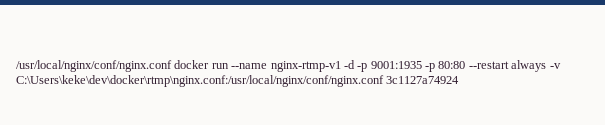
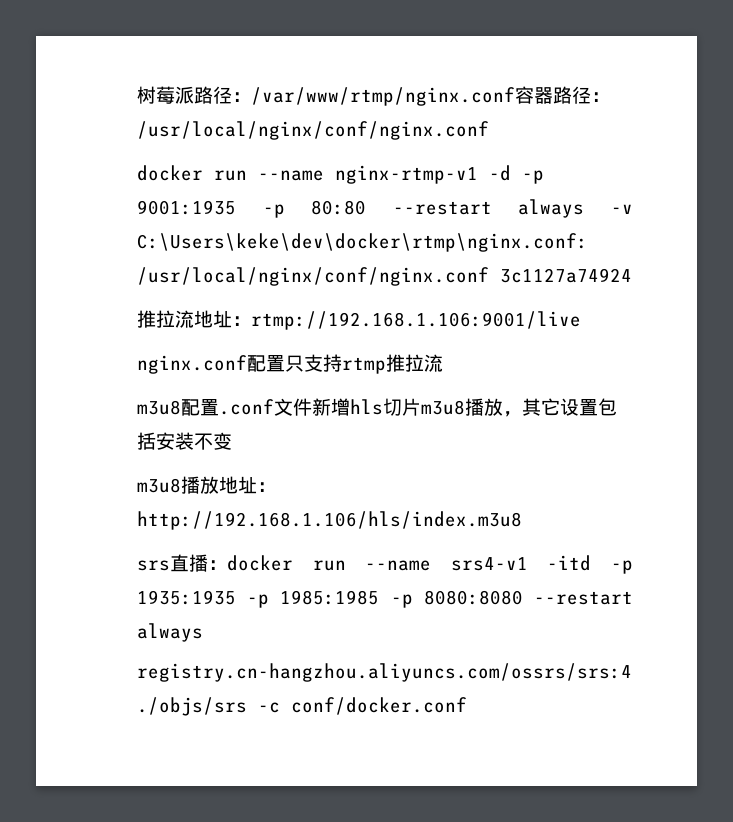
- /usr/local/nginx/conf/nginx.conf docker run --name nginx-rtmp-v1 -d -p 9001:1935 -p 80:80 --restart always -v C:\Users\keke\dev\docker\rtmp\nginx.conf:/usr/local/nginx/conf/nginx.conf 3c1127a74924
+ 树莓派路径：/var/www/rtmp/nginx.conf容器路径：/usr/local/nginx/conf/nginx.conf
+ docker run --name nginx-rtmp-v1 -d -p 9001:1935 -p 80:80 --restart always -v C:\Users\keke\dev\docker\rtmp\nginx.conf: /usr/local/nginx/conf/nginx.conf 3c1127a74924
+ 推拉流地址：rtmp://192.168.1.106:9001/live
+ nginx.conf配置只支持rtmp推拉流
+ m3u8配置.conf文件新增hls切片m3u8播放，其它设置包括安装不变
+ m3u8播放地址：http://192.168.1.106/hls/index.m3u8
+ srs直播：docker run --name srs4-v1 -itd -p 1935:1935 -p 1985:1985 -p 8080:8080 --restart always
+ registry.cn-hangzhou.aliyuncs.com/ossrs/srs:4 ./objs/srs -c conf/docker.conf

